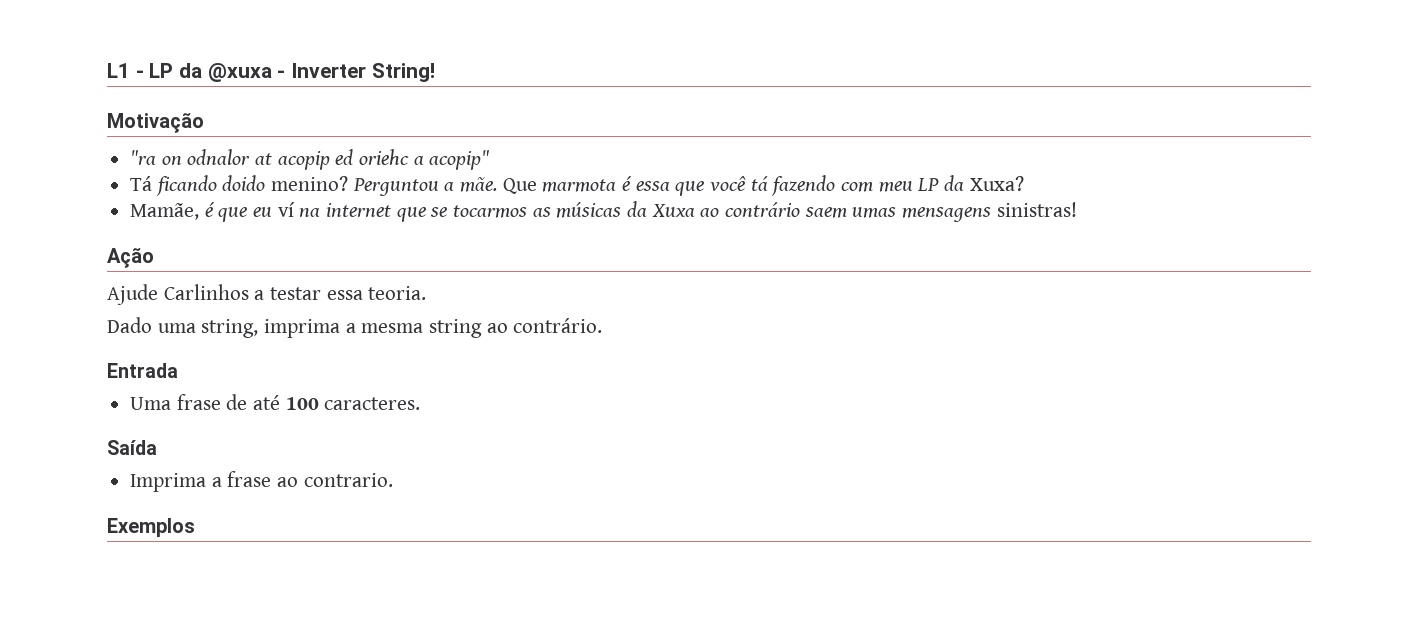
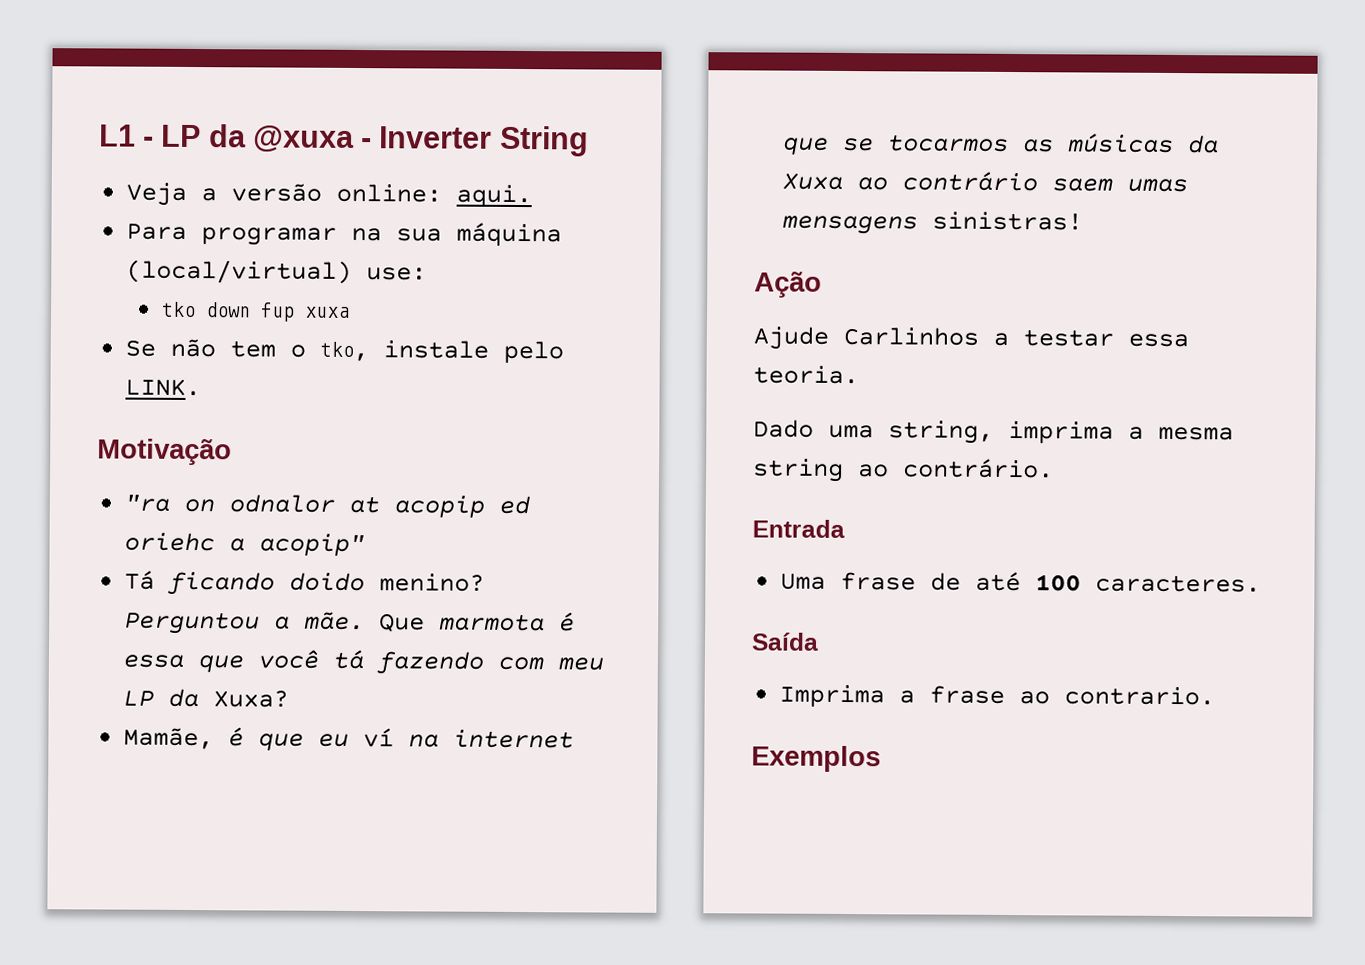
- L1 - LP da @xuxa - Inverter String!
+ L1 - LP da @xuxa - Inverter String
+ Veja a versão online: aqui.
+ Para programar na sua máquina (local/virtual) use:
+ tko down fup xuxa
+ Se não tem o tko, instale pelo LINK.

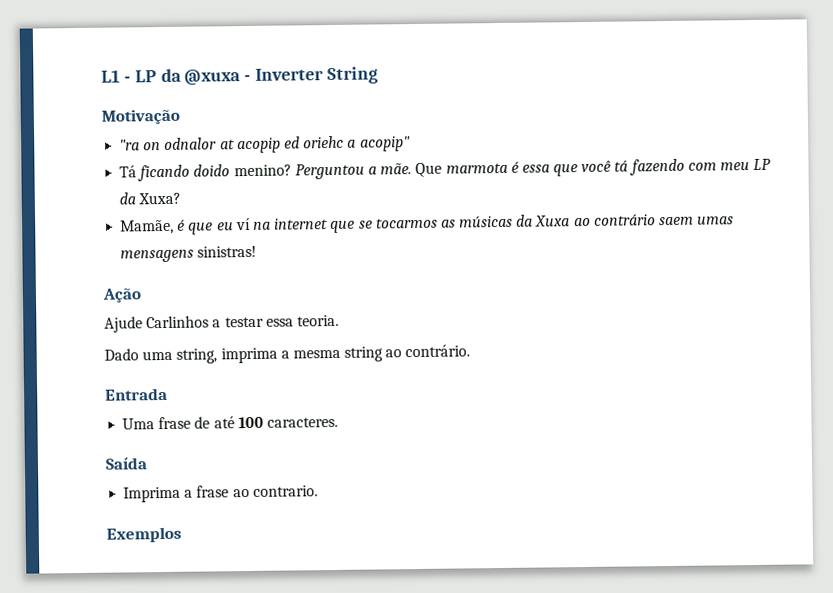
- Veja a versão online: aqui.
- Para programar na sua máquina (local/virtual) use:
- tko down fup xuxa
- Se não tem o tko, instale pelo LINK.

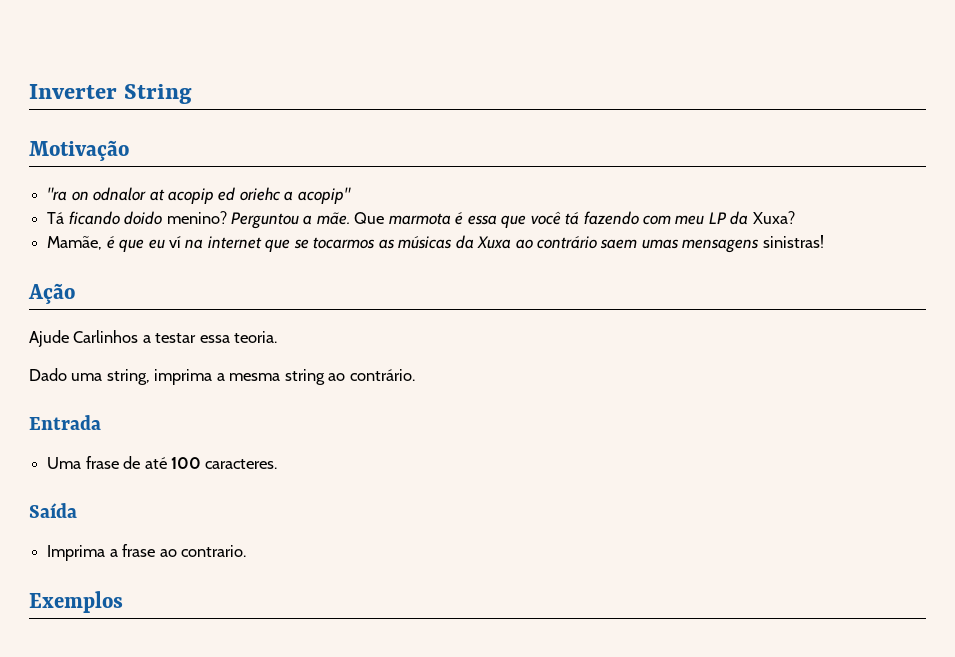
- L1 - LP da @xuxa - Inverter String
+ Inverter String

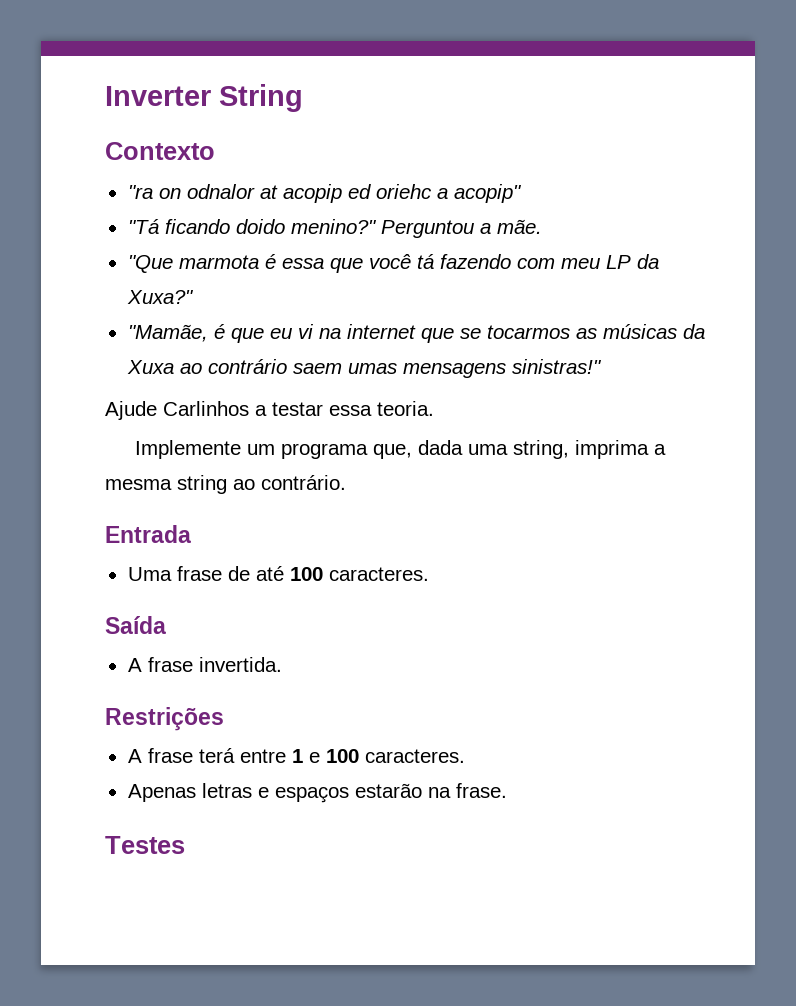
- Motivação
+ Contexto
- Tá ficando doido menino?
+ "Tá ficando doido menino?"
- Perguntou a mãe. Que marmota é essa que você tá fazendo com meu LP da Xuxa?
- Mamãe, é que eu ví na internet que se tocarmos as músicas da Xuxa ao contrário saem umas mensagens sinistras!
- Ação
+ Perguntou a mãe.
+ "Que marmota é essa que você tá fazendo com meu LP da Xuxa?"
+ "Mamãe, é que eu vi na internet que se tocarmos as músicas da Xuxa ao contrário saem umas mensagens sinistras!"
- Dado uma string, imprima a mesma string ao contrário.
+ Implemente um programa que, dada uma string, imprima a mesma string ao contrário.
- Imprima a frase ao contrario.
- Exemplos
+ A frase invertida.
+ Restrições
+ A frase terá entre 1 e 100 caracteres.
+ Apenas letras e espaços estarão na frase.
+ Testes

